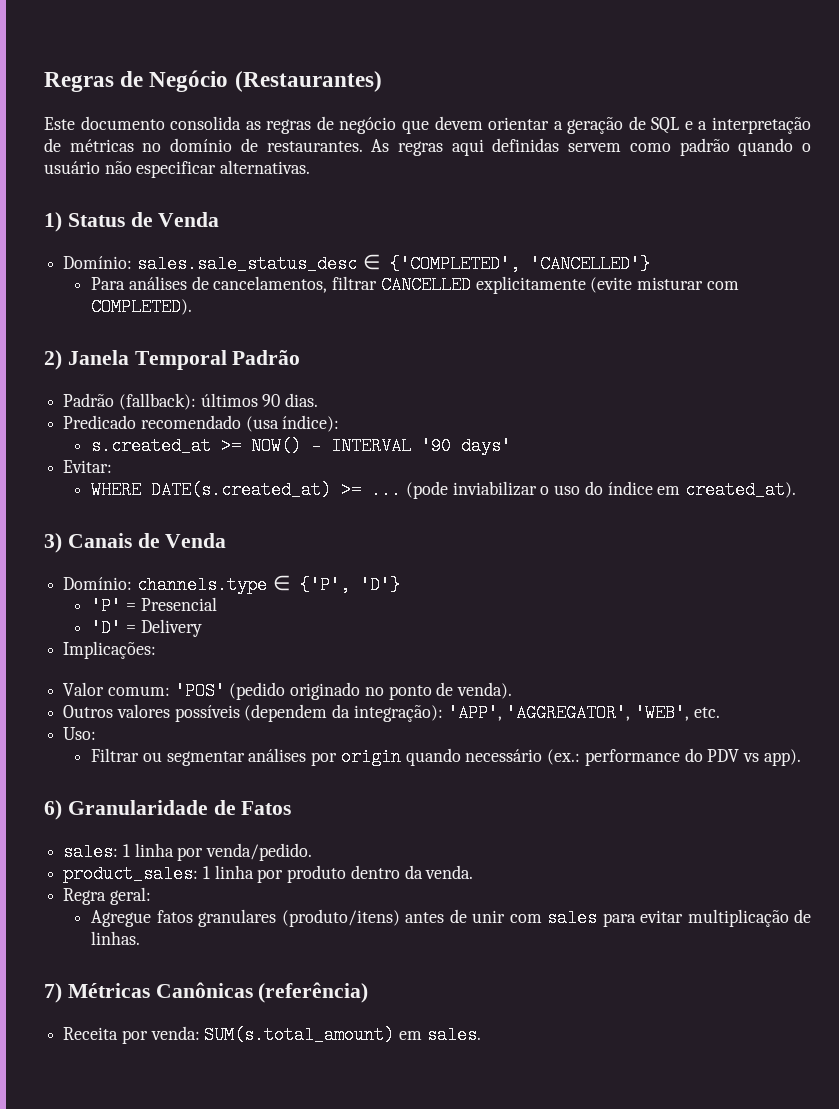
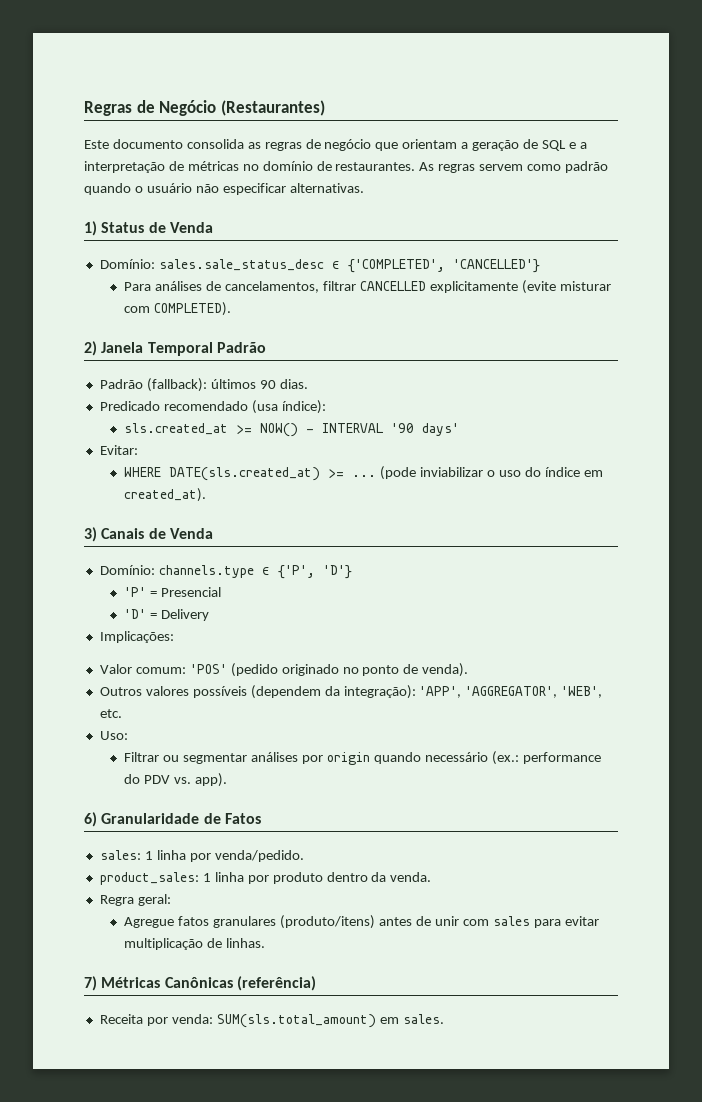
- Este documento consolida as regras de negócio que devem orientar a geração de SQL e a interpretação de métricas no domínio de restaurantes.
+ Este documento consolida as regras de negócio que orientam a geração de SQL e a interpretação de métricas no domínio de restaurantes.
- As regras aqui definidas servem como padrão quando o usuário não especificar alternativas.
+ As regras servem como padrão quando o usuário não especificar alternativas.
- s.created_at >= NOW() - INTERVAL '90 days'
+ sls.created_at >= NOW() - INTERVAL '90 days'
- WHERE DATE(s.created_at) >= ...
+ WHERE DATE(sls.created_at) >= ...
- Filtrar ou segmentar análises por origin quando necessário (ex.: performance do PDV vs app).
+ Filtrar ou segmentar análises por origin quando necessário (ex.: performance do PDV vs. app).
- Receita por venda: SUM(s.total_amount) em sales.
+ Receita por venda: SUM(sls.total_amount) em sales.

